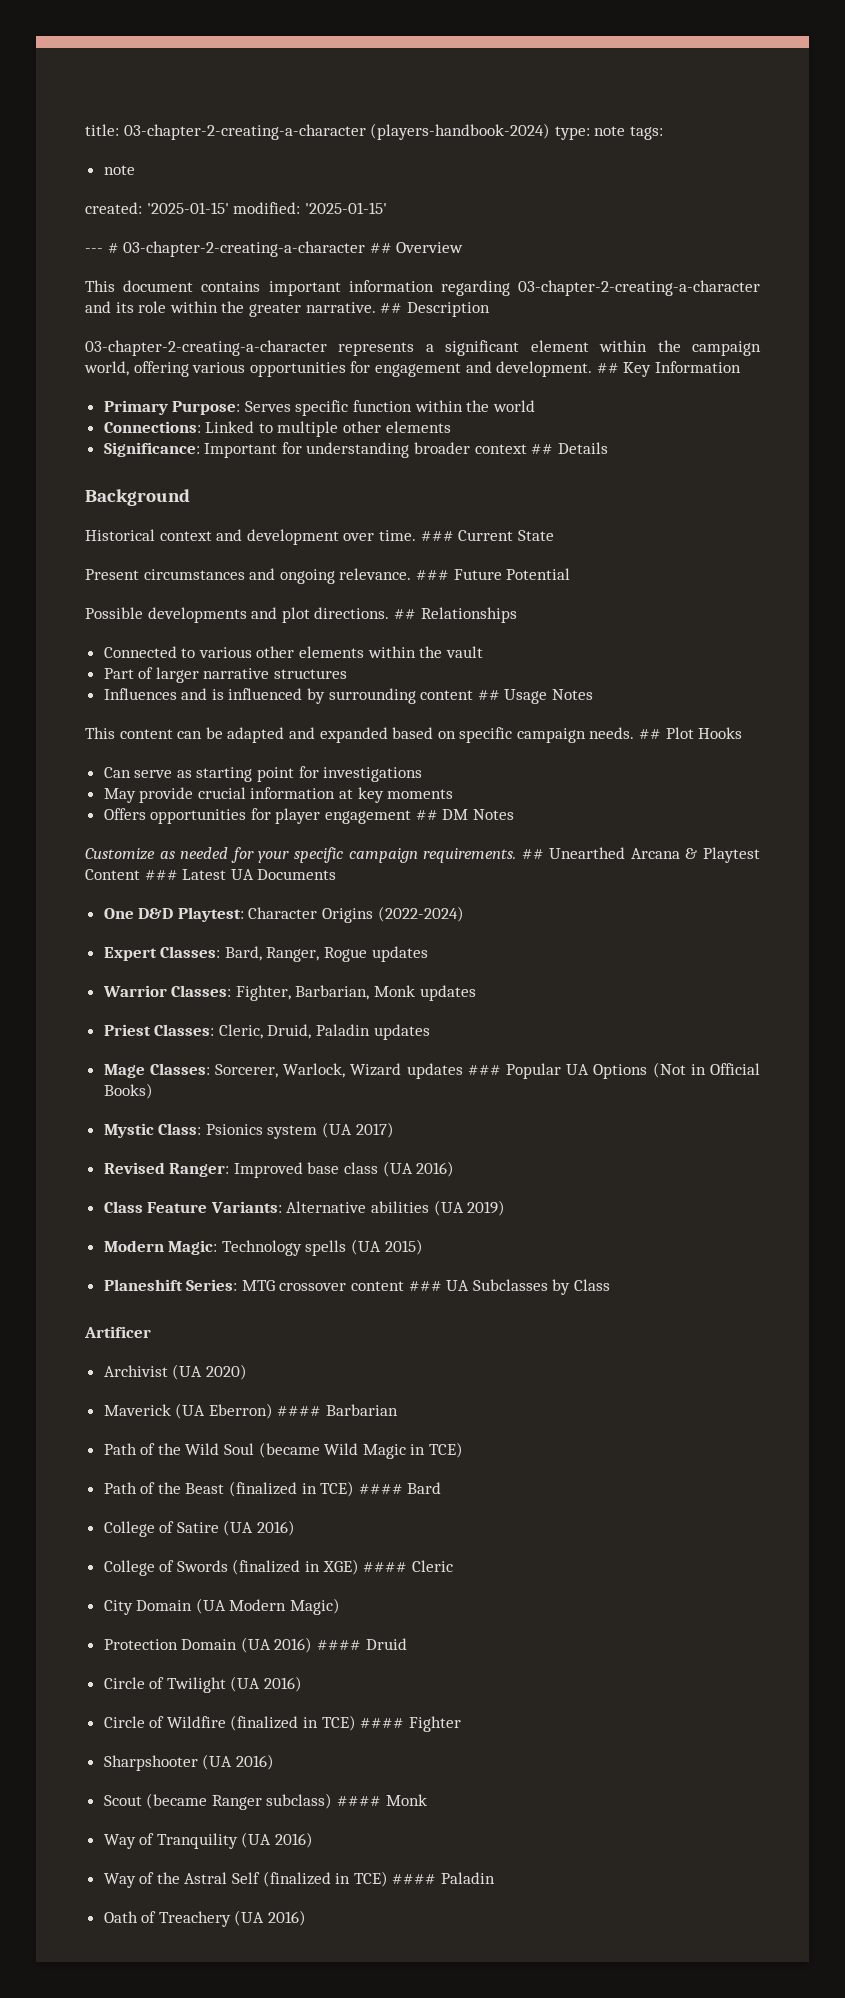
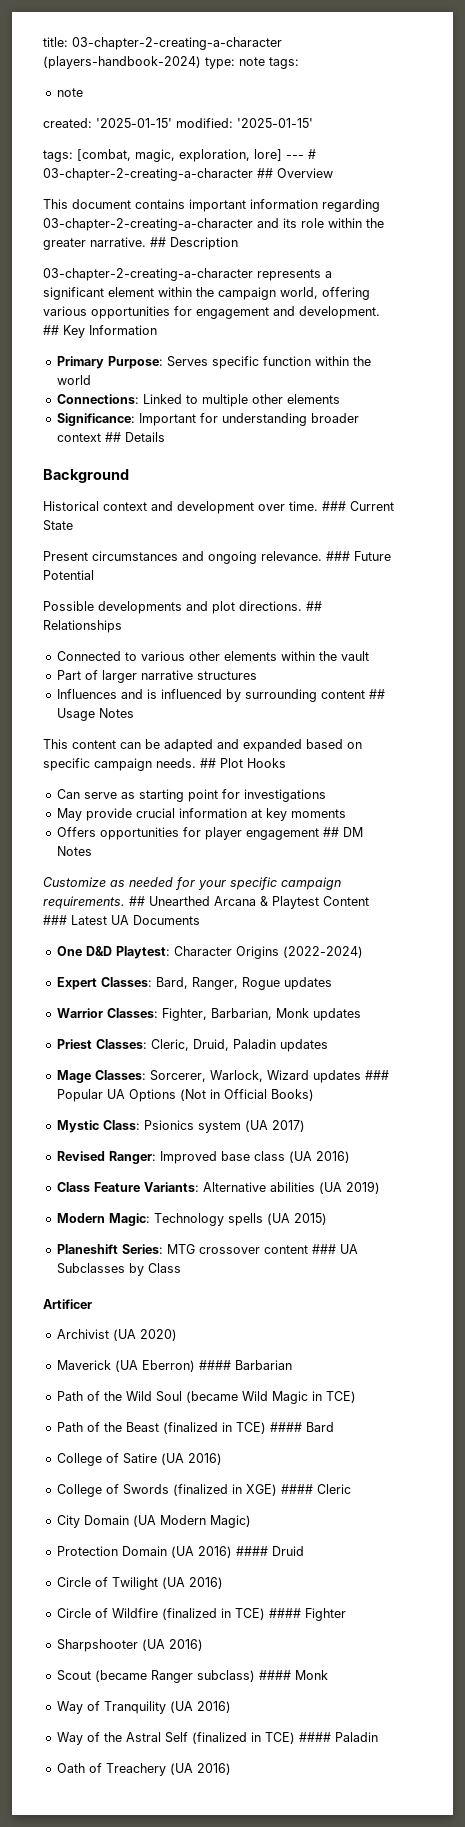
- --- # 03-chapter-2-creating-a-character ## Overview
+ tags: [combat, magic, exploration, lore] --- # 03-chapter-2-creating-a-character ## Overview

